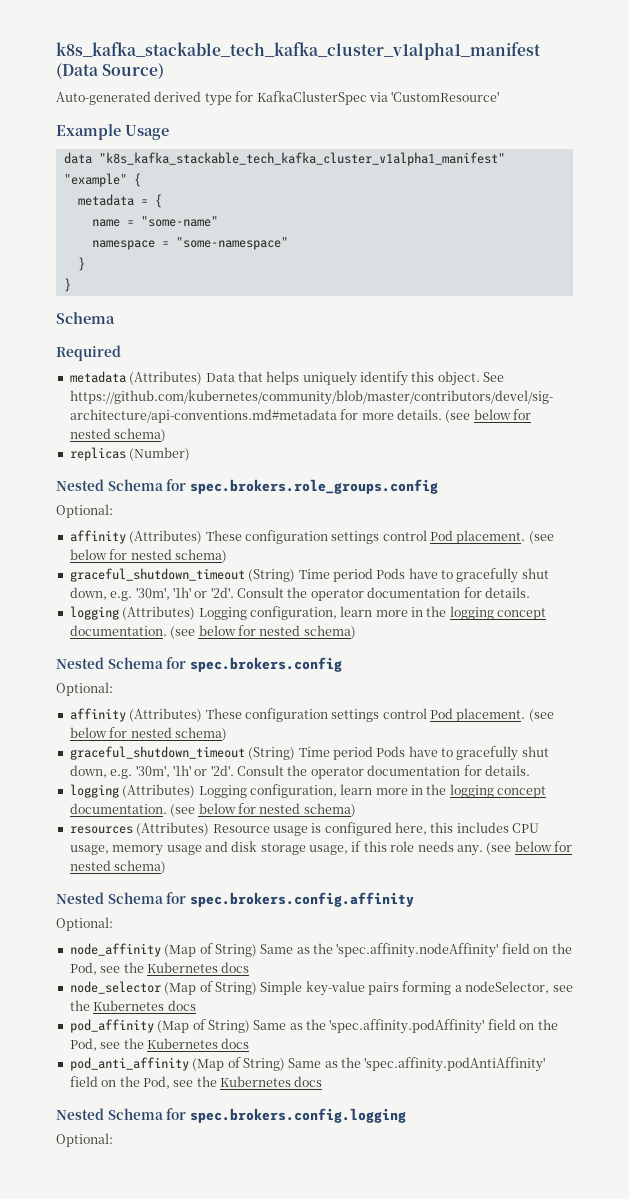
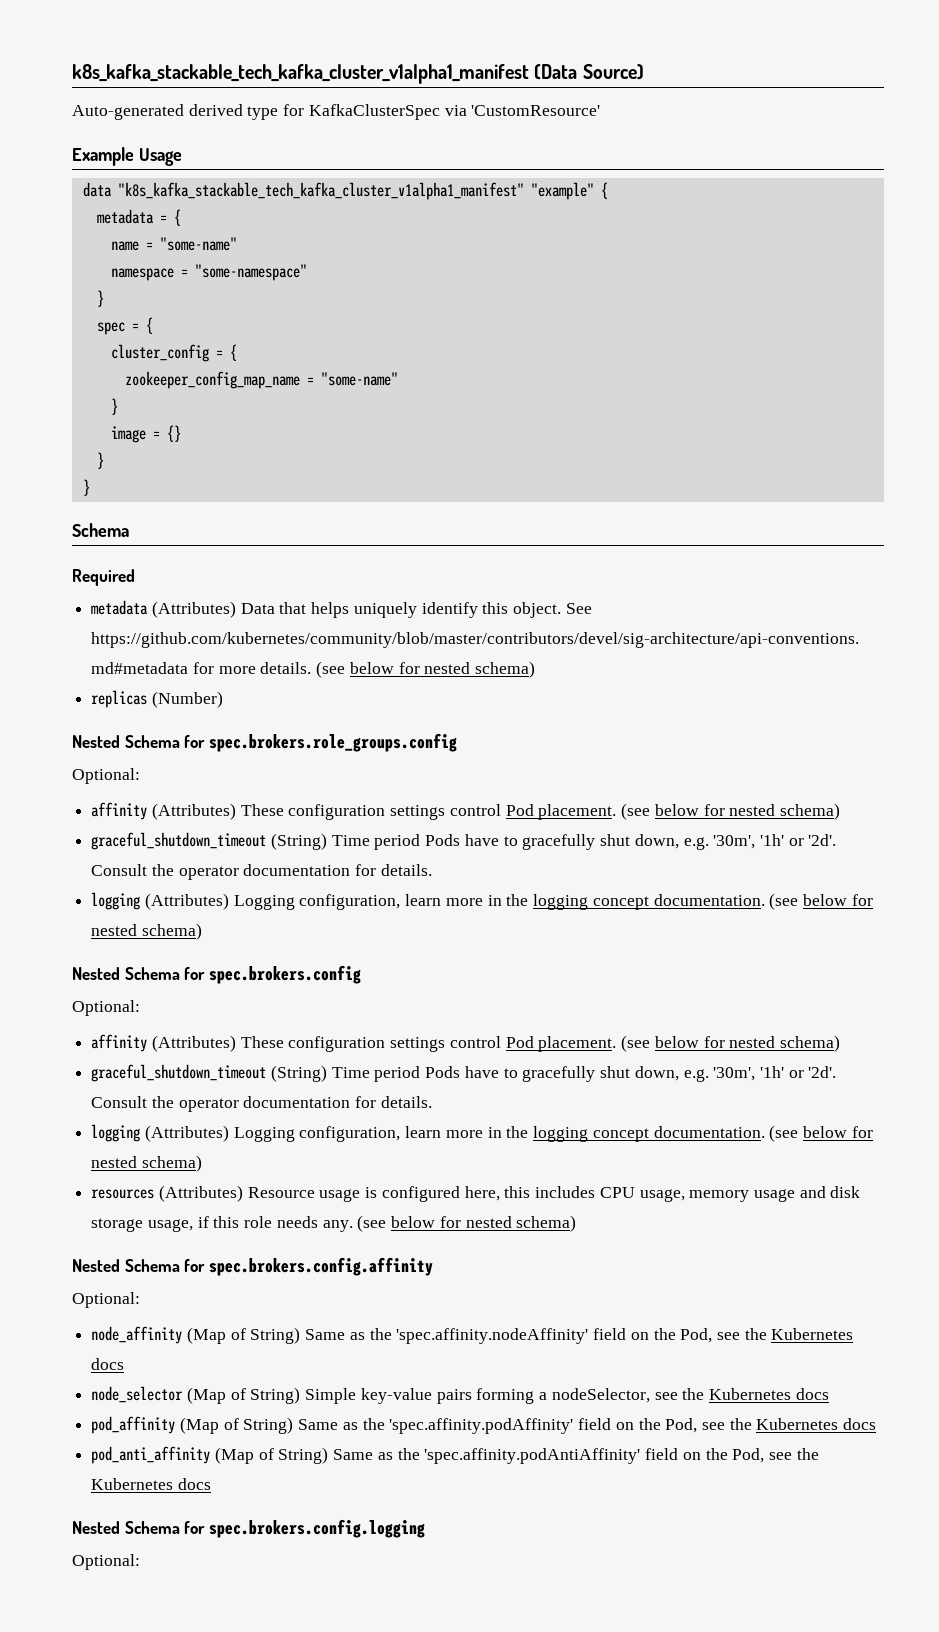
+ spec = {
+ cluster_config = {
+ zookeeper_config_map_name = "some-name"
+ }
+ image = {}
+ }

